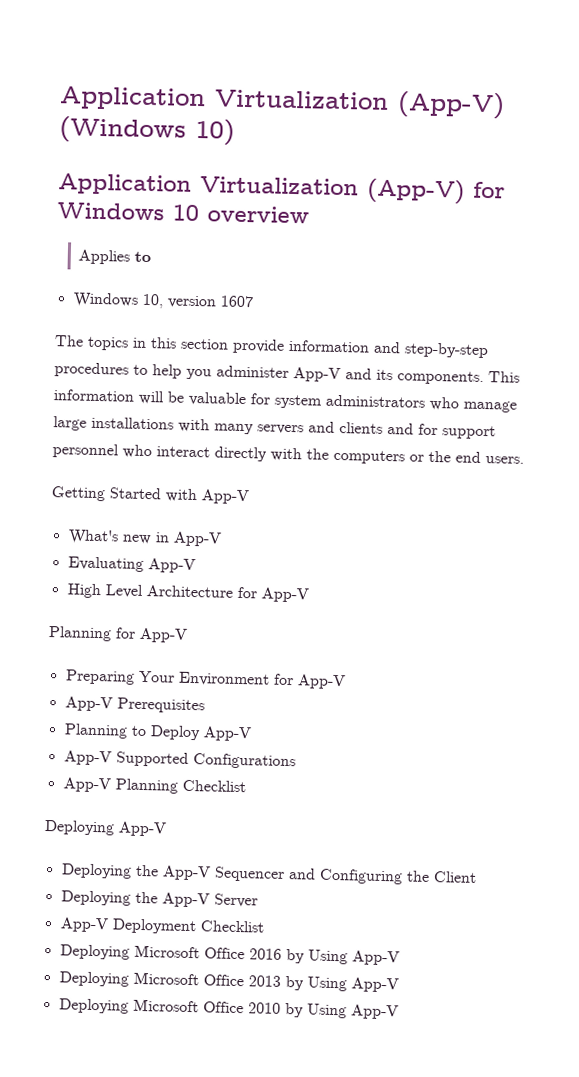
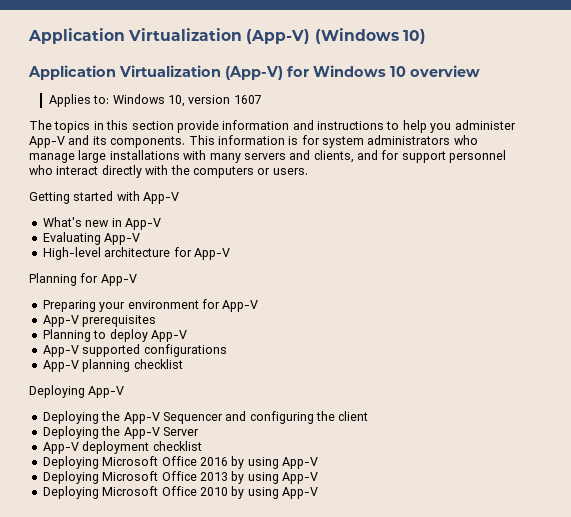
- Applies to
- Windows 10, version 1607
+ Applies to: Windows 10, version 1607
- The topics in this section provide information and step-by-step procedures to help you administer App-V and its components.
+ The topics in this section provide information and instructions to help you administer App-V and its components.
- This information will be valuable for system administrators who manage large installations with many servers and clients and for support personnel who interact directly with the computers or the end users.
+ This information is for system administrators who manage large installations with many servers and clients, and for support personnel who interact directly with the computers or users.
- Getting Started with App-V
+ Getting started with App-V
- High Level Architecture for App-V
+ High-level architecture for App-V
- Preparing Your Environment for App-V
+ Preparing your environment for App-V
- App-V Prerequisites
+ App-V prerequisites
- Planning to Deploy App-V
- App-V Supported Configurations
- App-V Planning Checklist
+ Planning to deploy App-V
+ App-V supported configurations
+ App-V planning checklist
- Deploying the App-V Sequencer and Configuring the Client
+ Deploying the App-V Sequencer and configuring the client
- App-V Deployment Checklist
+ App-V deployment checklist
- Deploying Microsoft Office 2016 by Using App-V
+ Deploying Microsoft Office 2016 by using App-V
- Deploying Microsoft Office 2013 by Using App-V
+ Deploying Microsoft Office 2013 by using App-V
- Deploying Microsoft Office 2010 by Using App-V
+ Deploying Microsoft Office 2010 by using App-V

